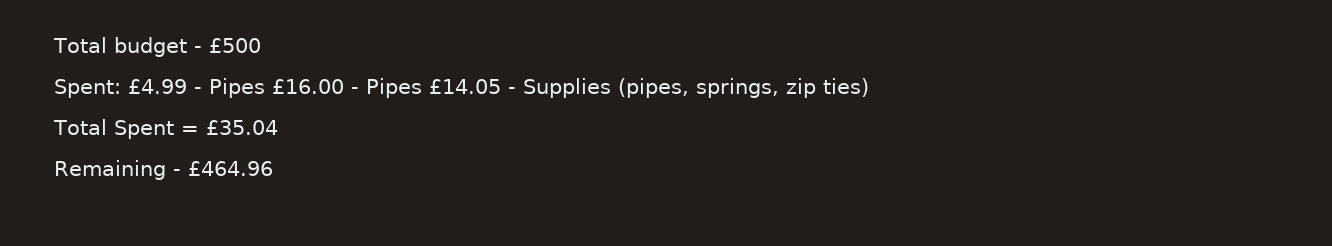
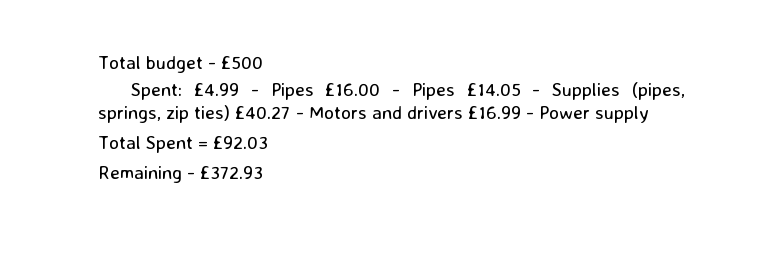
- Spent: £4.99 - Pipes £16.00 - Pipes £14.05 - Supplies (pipes, springs, zip ties)
+ Spent: £4.99 - Pipes £16.00 - Pipes £14.05 - Supplies (pipes, springs, zip ties) £40.27 - Motors and drivers £16.99 - Power supply
- Total Spent = £35.04
+ Total Spent = £92.03
- Remaining - £464.96
+ Remaining - £372.93

